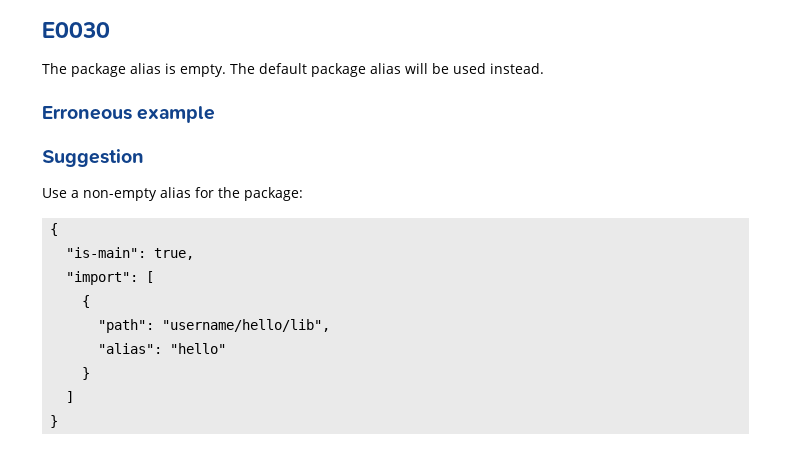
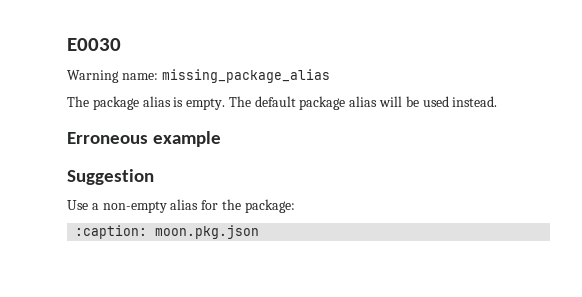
+ Warning name: missing_package_alias
  Use a non-empty alias for the package:
- {
- "is-main": true,
- "import": [
- {
- "path": "username/hello/lib",
- "alias": "hello"
- }
- ]
- }
+ :caption: moon.pkg.json

